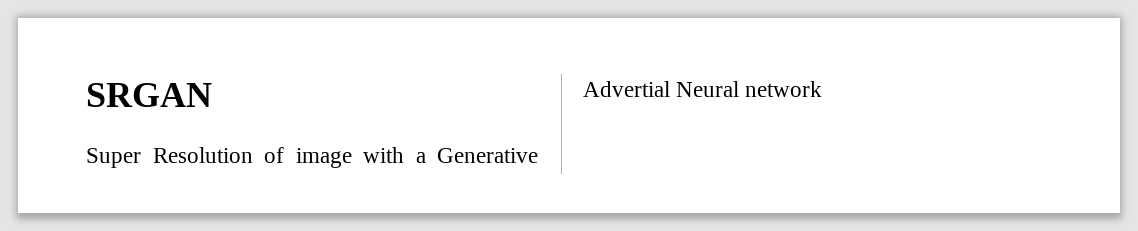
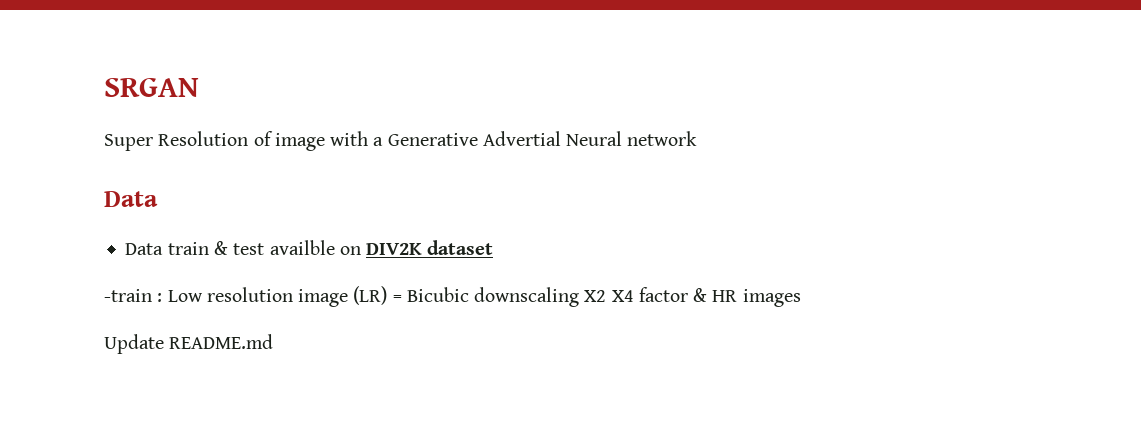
  Super Resolution of image with a Generative Advertial Neural network
+ Data
+ Data train & test availble on DIV2K dataset
+ -train : Low resolution image (LR) = Bicubic downscaling X2 X4 factor & HR images
+ Update README.md

